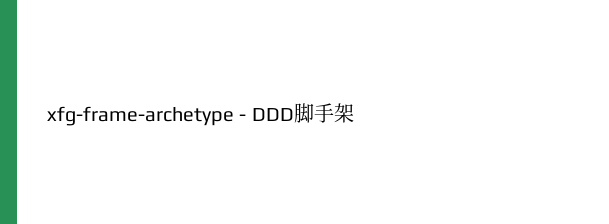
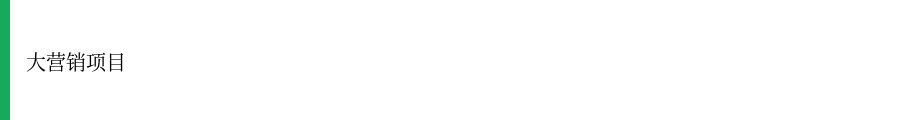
- xfg-frame-archetype - DDD脚手架
+ 大营销项目

